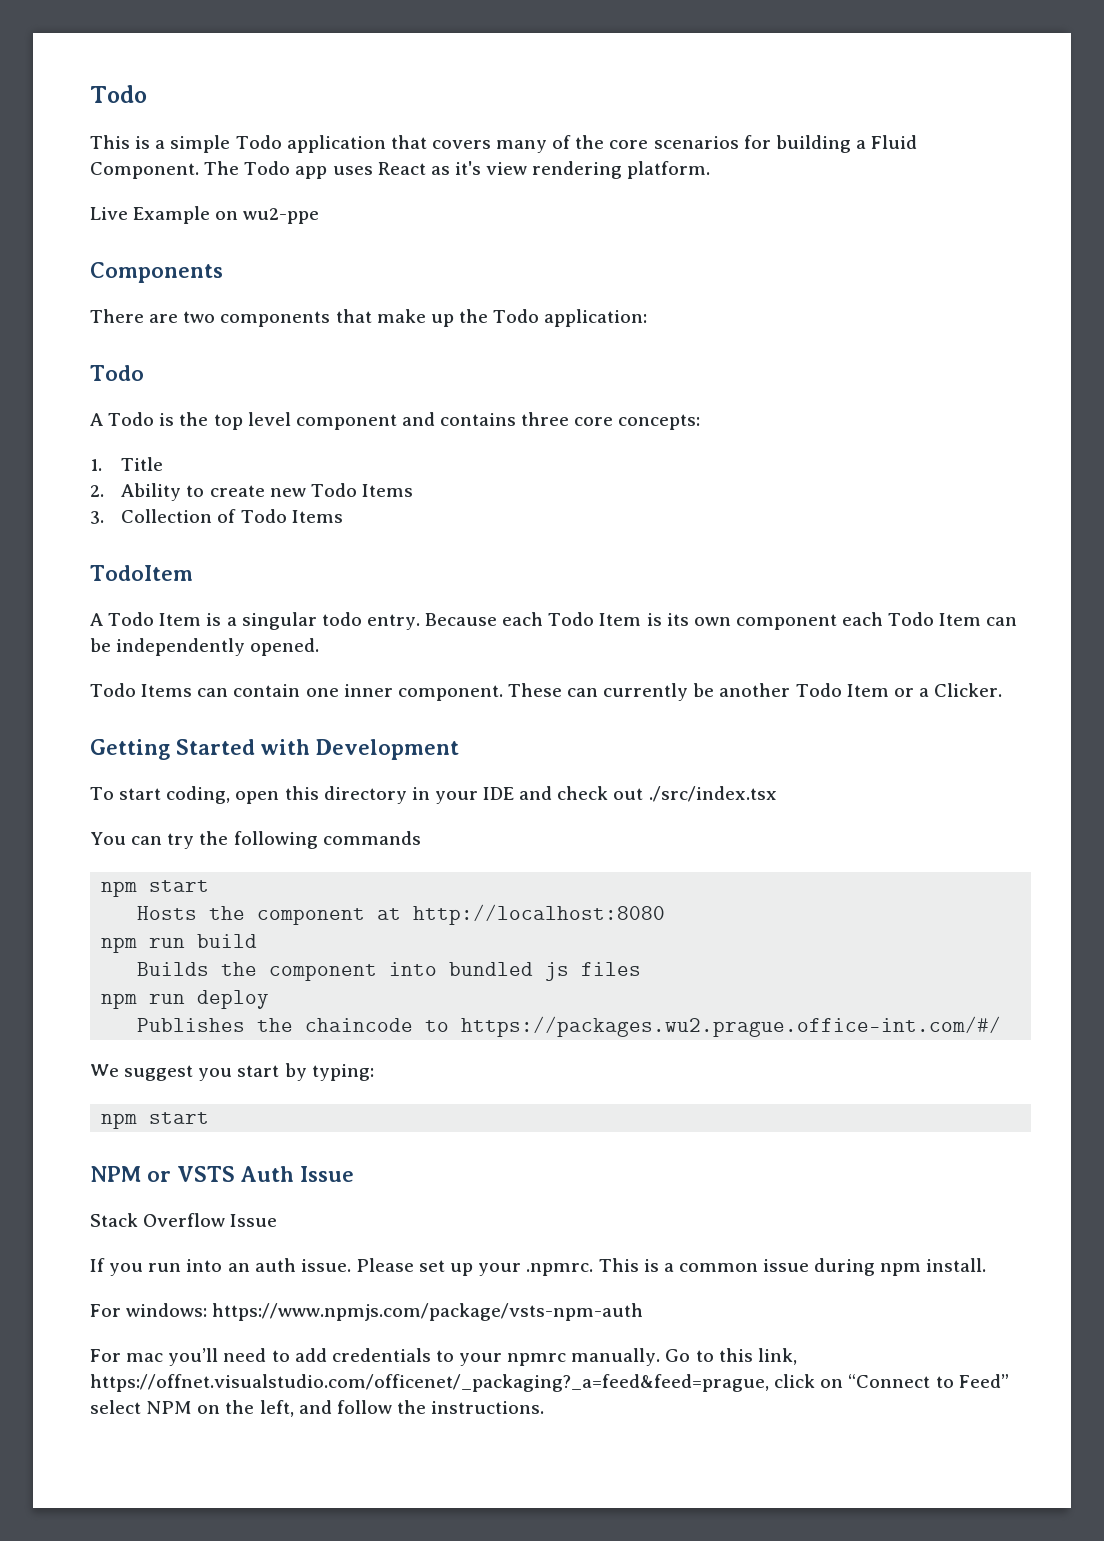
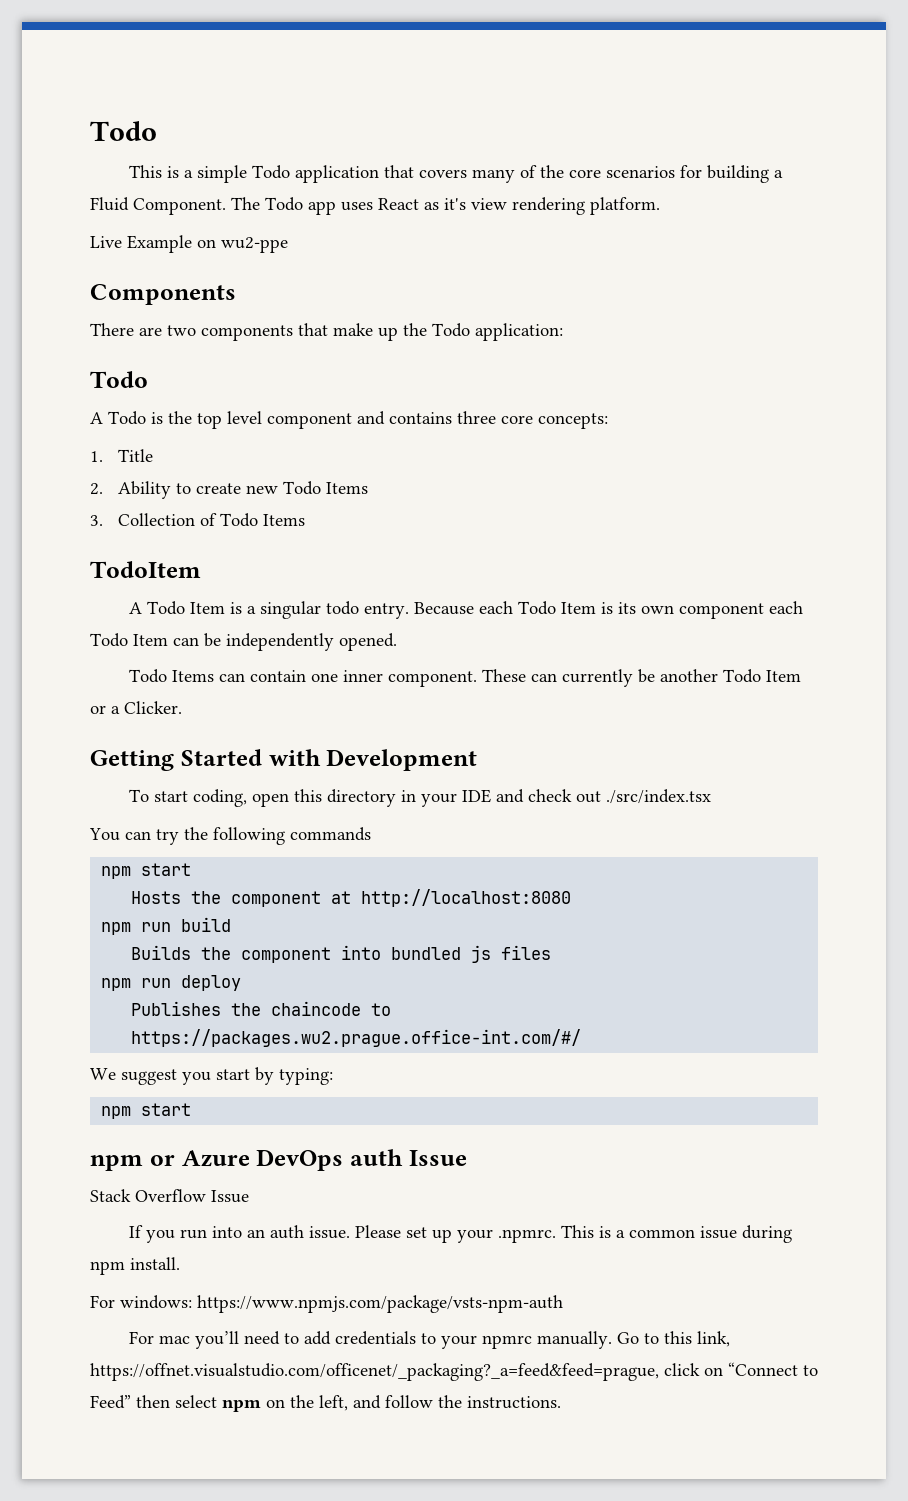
- NPM or VSTS Auth Issue
+ npm or Azure DevOps auth Issue
- Go to this link, https://offnet.visualstudio.com/officenet/_packaging?_a=feed&feed=prague, click on “Connect to Feed” select NPM on the left, and follow the instructions.
+ Go to this link, https://offnet.visualstudio.com/officenet/_packaging?_a=feed&feed=prague, click on “Connect to Feed” then select npm on the left, and follow the instructions.

